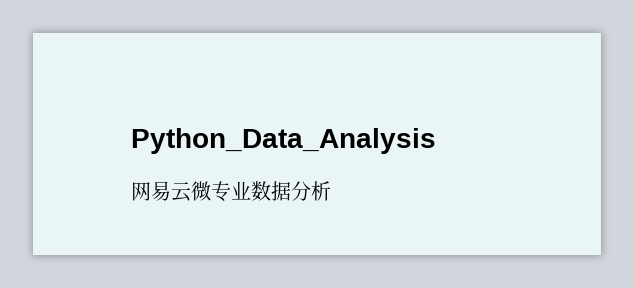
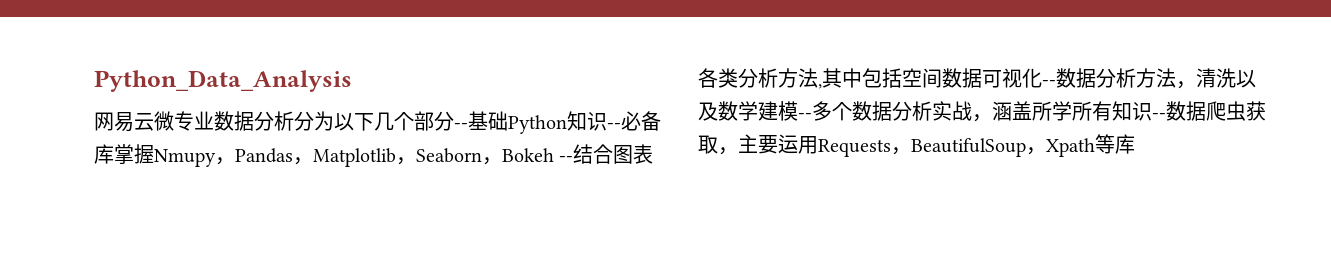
- 网易云微专业数据分析
+ 网易云微专业数据分析分为以下几个部分--基础Python知识--必备库掌握Nmupy，Pandas，Matplotlib，Seaborn，Bokeh --结合图表各类分析方法,其中包括空间数据可视化--数据分析方法，清洗以及数学建模--多个数据分析实战，涵盖所学所有知识--数据爬虫获取，主要运用Requests，BeautifulSoup，Xpath等库

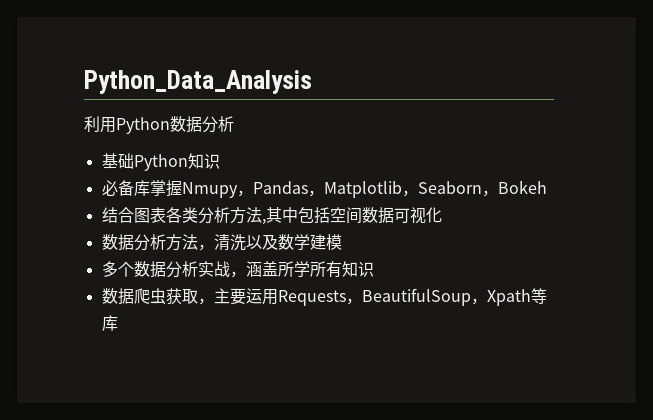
- 网易云微专业数据分析分为以下几个部分--基础Python知识--必备库掌握Nmupy，Pandas，Matplotlib，Seaborn，Bokeh --结合图表各类分析方法,其中包括空间数据可视化--数据分析方法，清洗以及数学建模--多个数据分析实战，涵盖所学所有知识--数据爬虫获取，主要运用Requests，BeautifulSoup，Xpath等库
+ 利用Python数据分析
+ 基础Python知识
+ 必备库掌握Nmupy，Pandas，Matplotlib，Seaborn，Bokeh
+ 结合图表各类分析方法,其中包括空间数据可视化
+ 数据分析方法，清洗以及数学建模
+ 多个数据分析实战，涵盖所学所有知识
+ 数据爬虫获取，主要运用Requests，BeautifulSoup，Xpath等库

